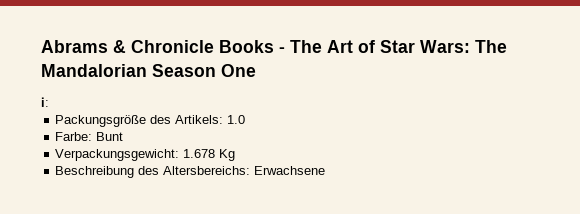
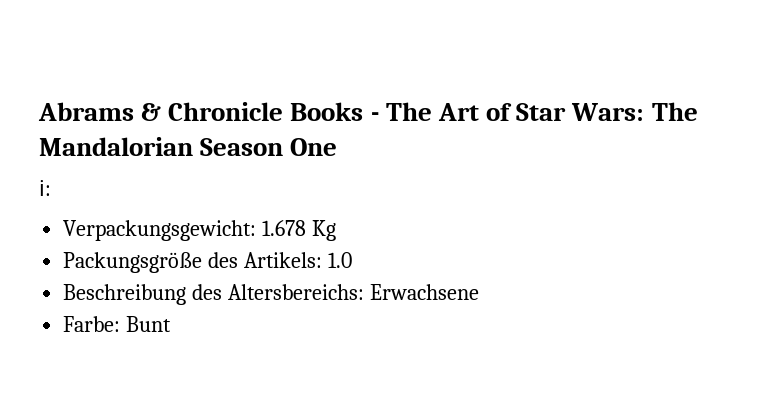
+ Verpackungsgewicht: 1.678 Kg
- Farbe: Bunt
- Verpackungsgewicht: 1.678 Kg
+ Farbe: Bunt

